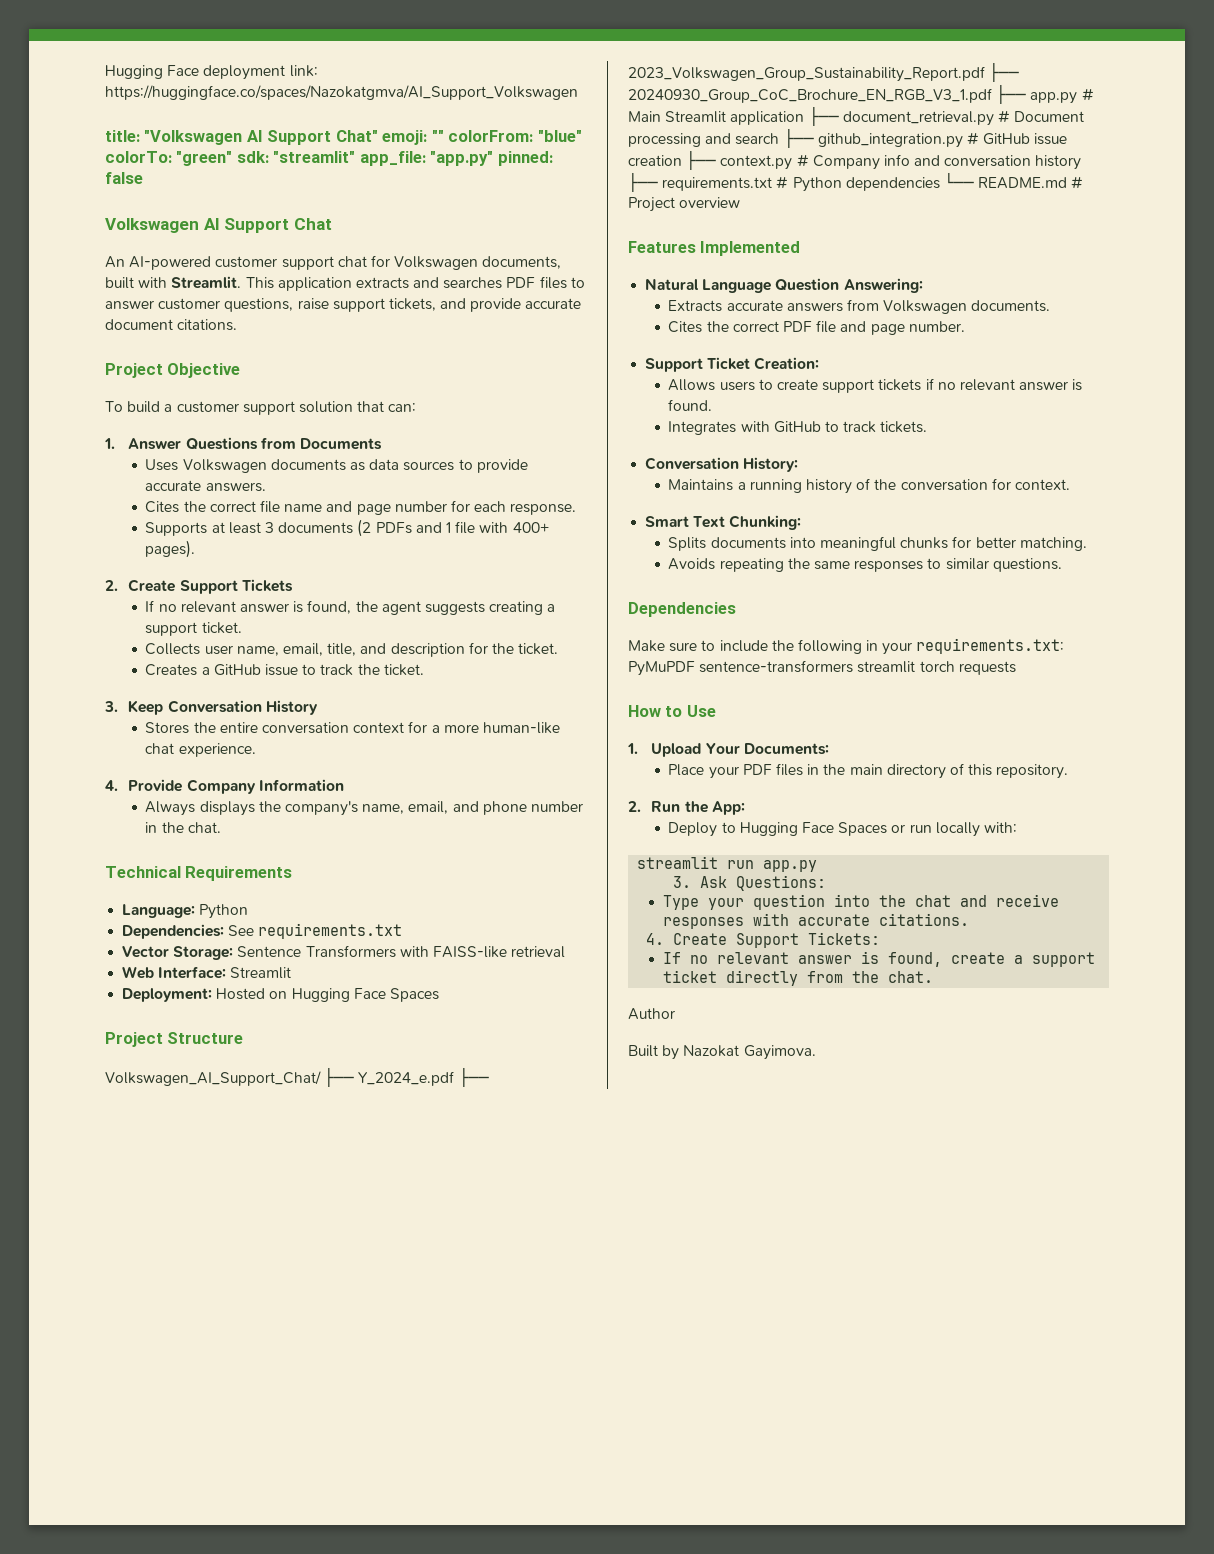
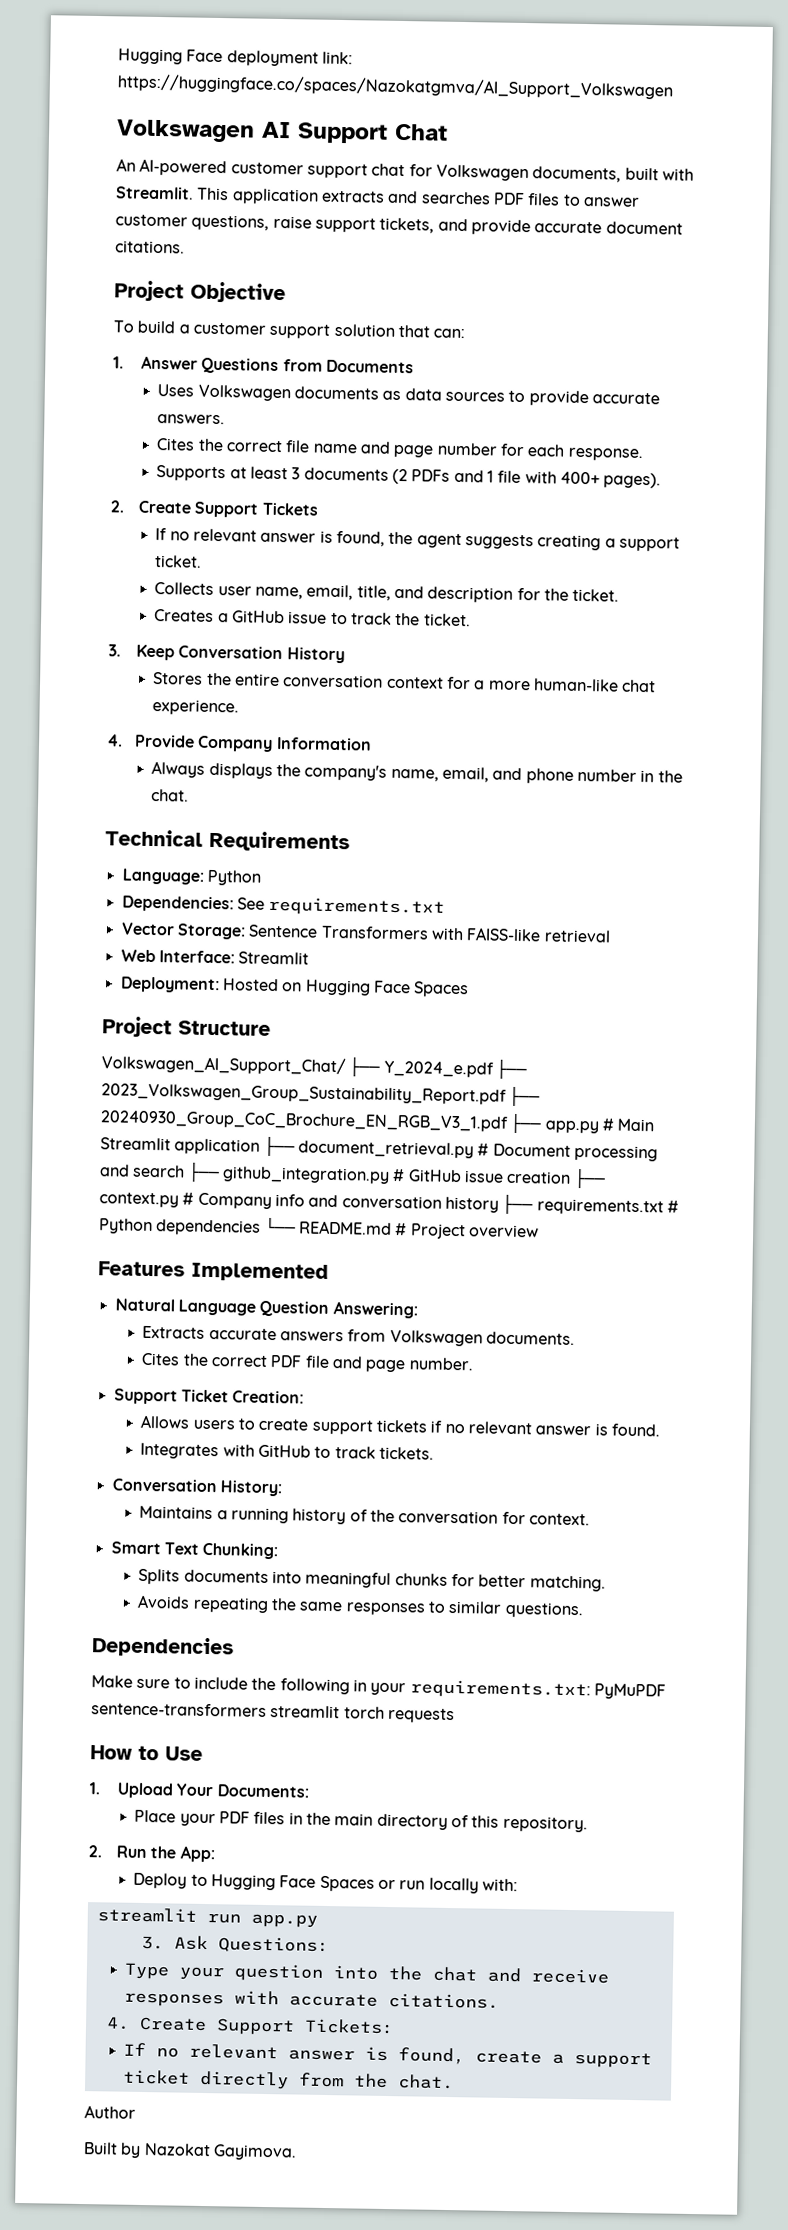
- title: "Volkswagen AI Support Chat" emoji: "" colorFrom: "blue" colorTo: "green" sdk: "streamlit" app_file: "app.py" pinned: false

